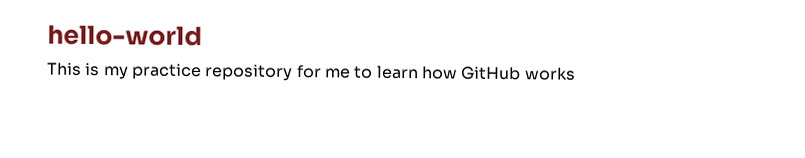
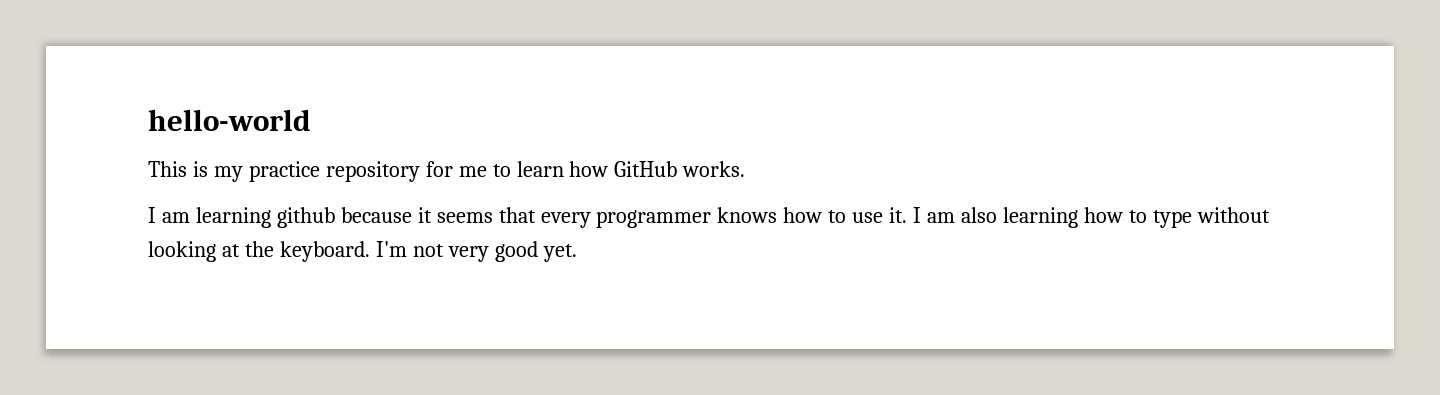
- This is my practice repository for me to learn how GitHub works
+ This is my practice repository for me to learn how GitHub works.
+ I am learning github because it seems that every programmer knows how to use it. I am also learning how to type without looking at the keyboard. I'm not very good yet.

